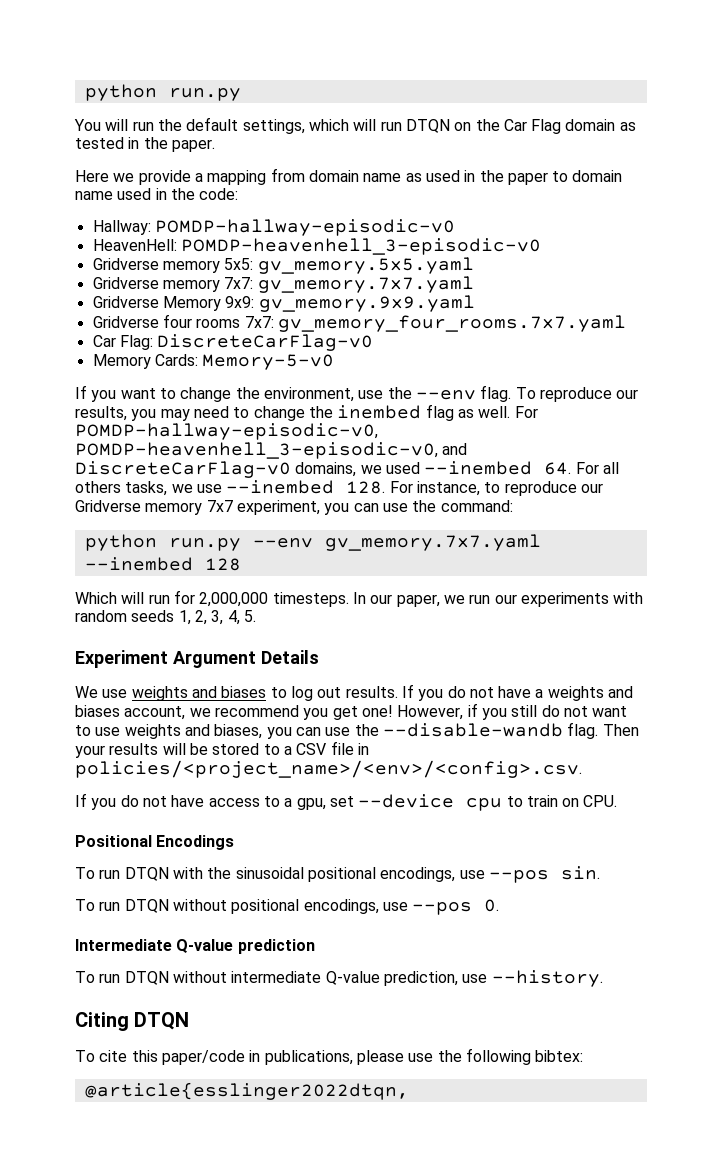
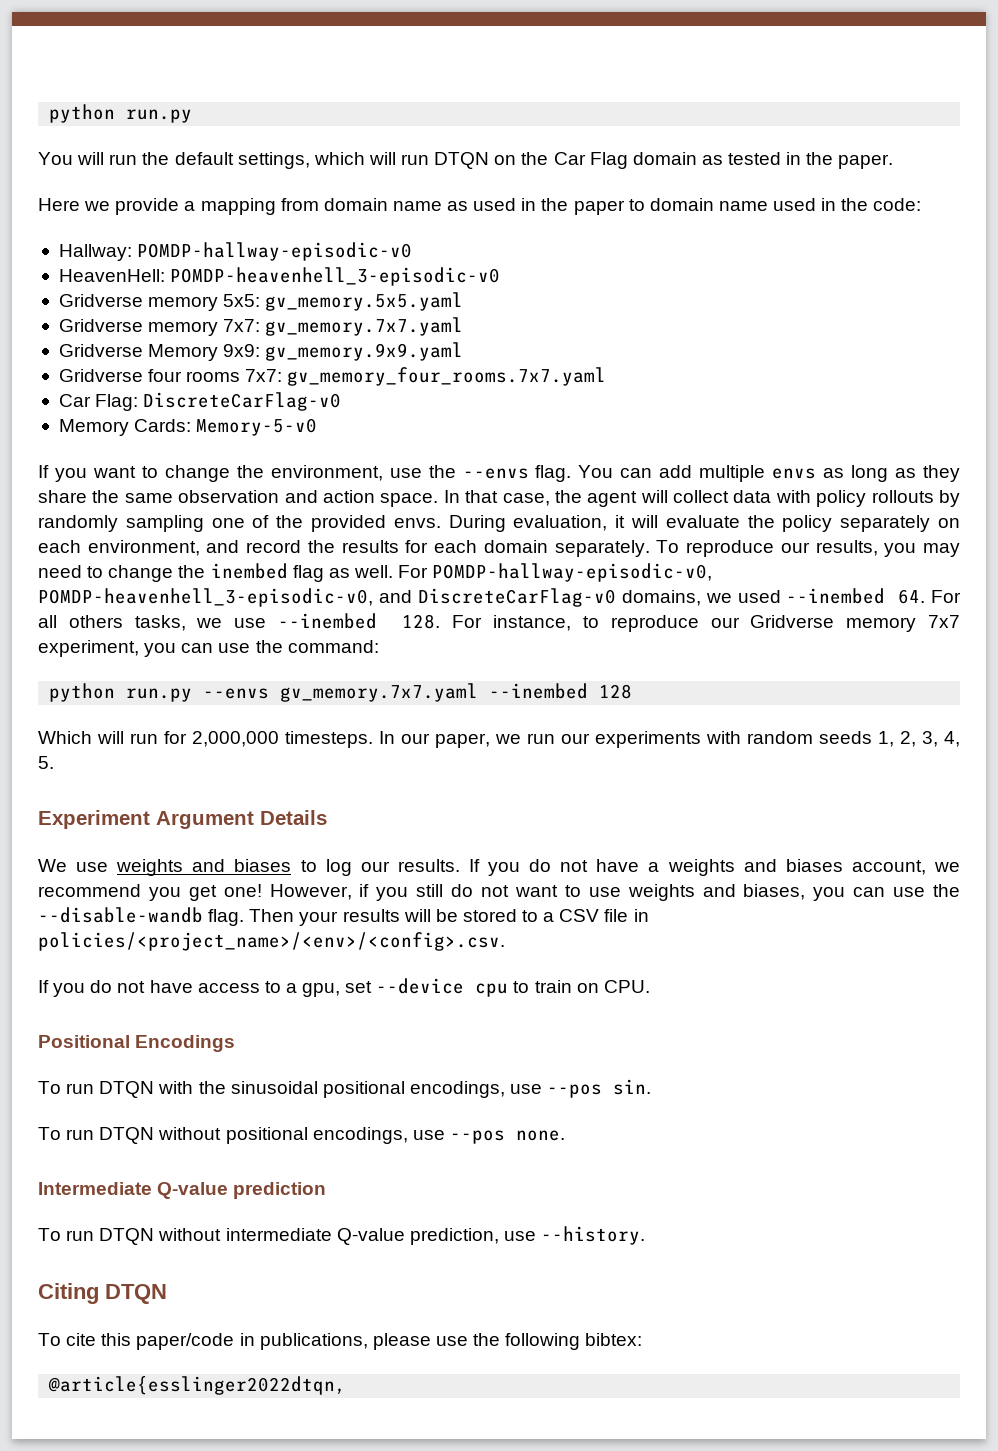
- If you want to change the environment, use the --env flag.
+ If you want to change the environment, use the --envs flag. You can add multiple envs as long as they share the same observation and action space. In that case, the agent will collect data with policy rollouts by randomly sampling one of the provided envs. During evaluation, it will evaluate the policy separately on each environment, and record the results for each domain separately.
- python run.py --env gv_memory.7x7.yaml --inembed 128
+ python run.py --envs gv_memory.7x7.yaml --inembed 128
- We use weights and biases to log out results.
+ We use weights and biases to log our results.
- To run DTQN without positional encodings, use --pos 0.
+ To run DTQN without positional encodings, use --pos none.

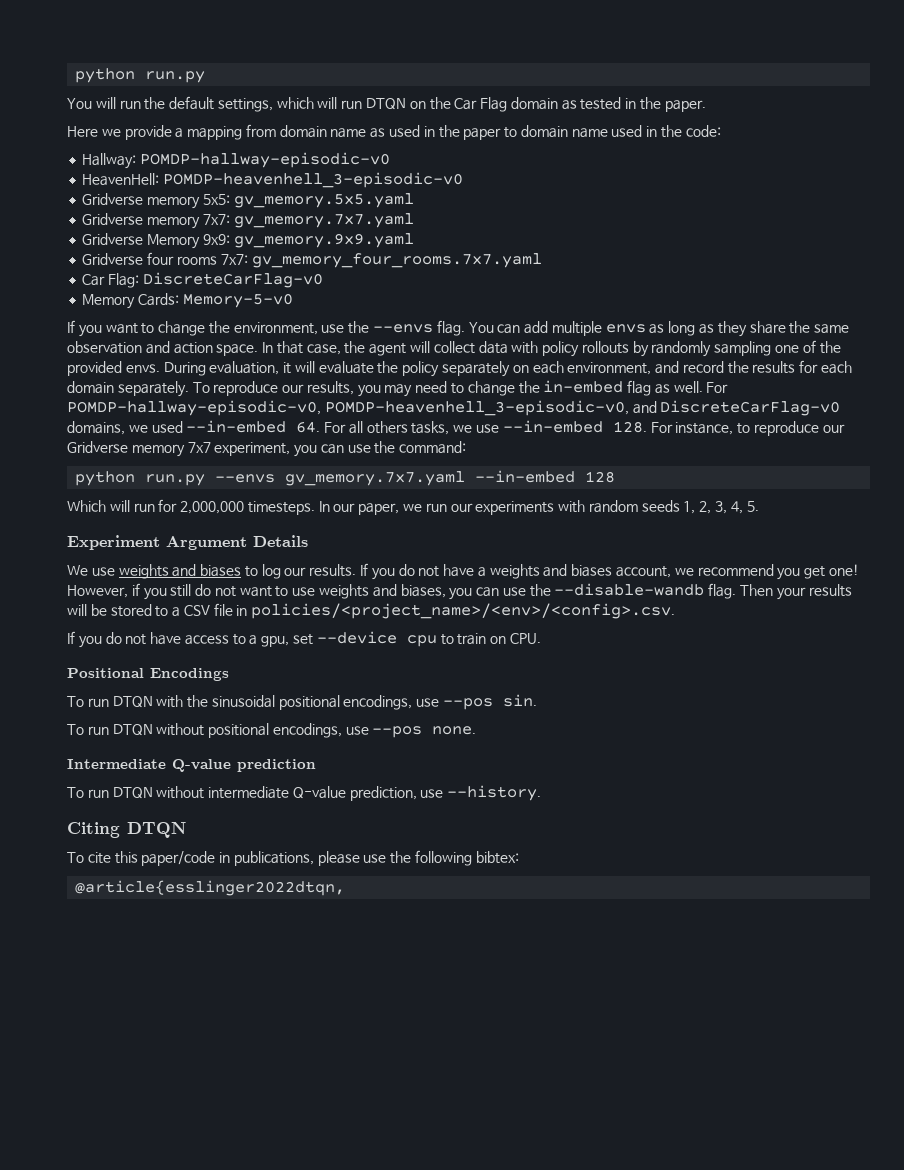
- To reproduce our results, you may need to change the inembed flag as well.
+ To reproduce our results, you may need to change the in-embed flag as well.
- For POMDP-hallway-episodic-v0, POMDP-heavenhell_3-episodic-v0, and DiscreteCarFlag-v0 domains, we used --inembed 64. For all others tasks, we use --inembed 128. For instance, to reproduce our Gridverse memory 7x7 experiment, you can use the command:
+ For POMDP-hallway-episodic-v0, POMDP-heavenhell_3-episodic-v0, and DiscreteCarFlag-v0 domains, we used --in-embed 64. For all others tasks, we use --in-embed 128. For instance, to reproduce our Gridverse memory 7x7 experiment, you can use the command:
- python run.py --envs gv_memory.7x7.yaml --inembed 128
+ python run.py --envs gv_memory.7x7.yaml --in-embed 128

